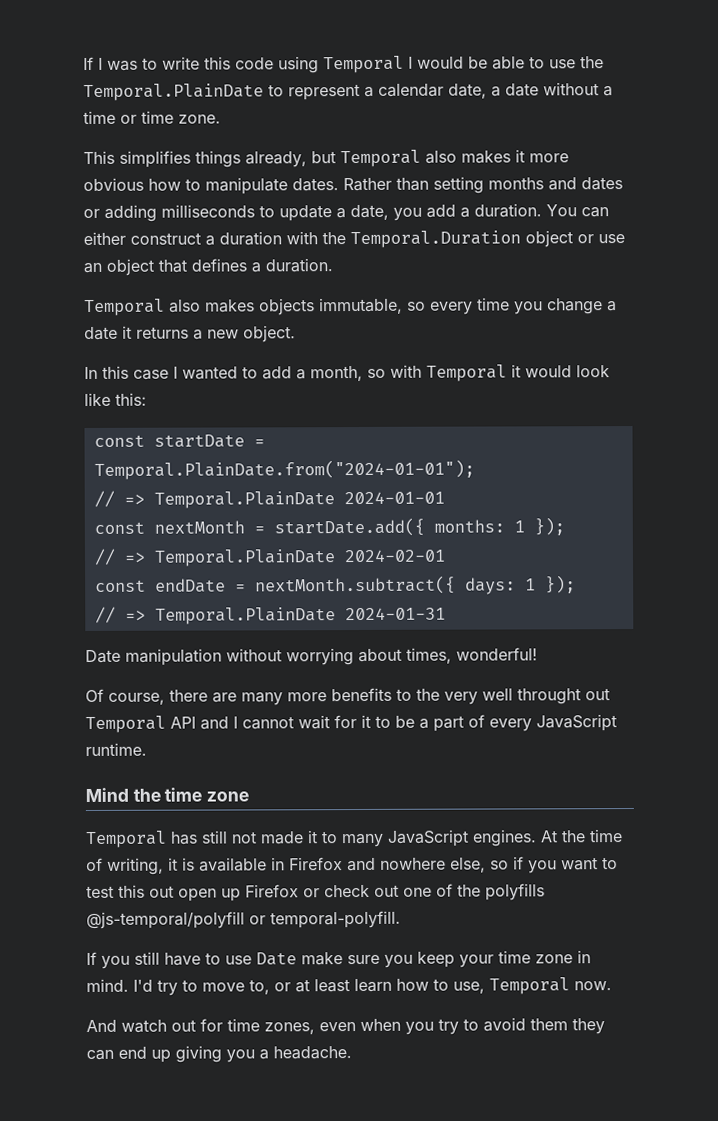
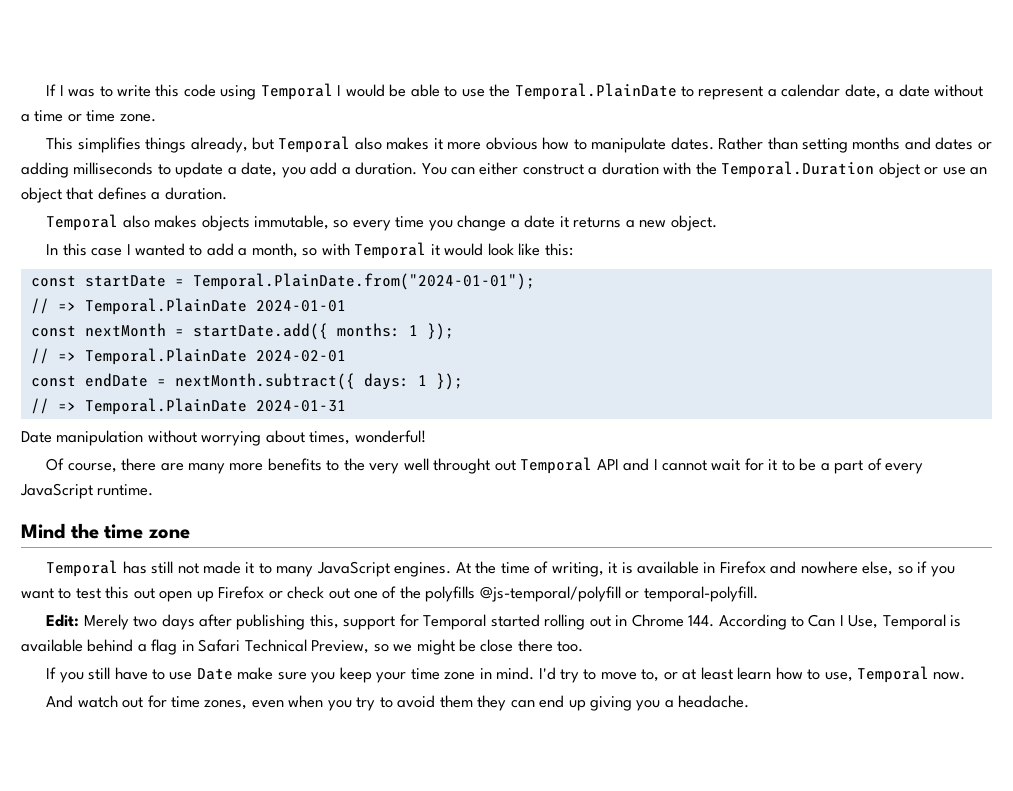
+ Edit: Merely two days after publishing this, support for Temporal started rolling out in Chrome 144. According to Can I Use, Temporal is available behind a flag in Safari Technical Preview, so we might be close there too.

